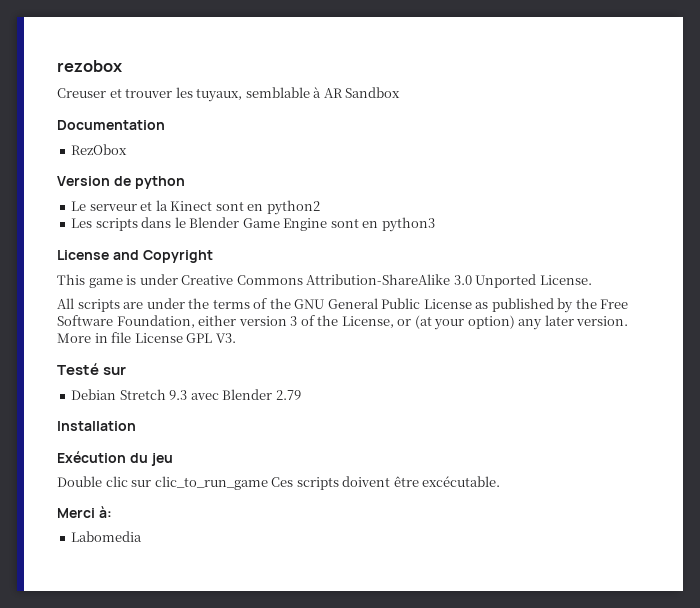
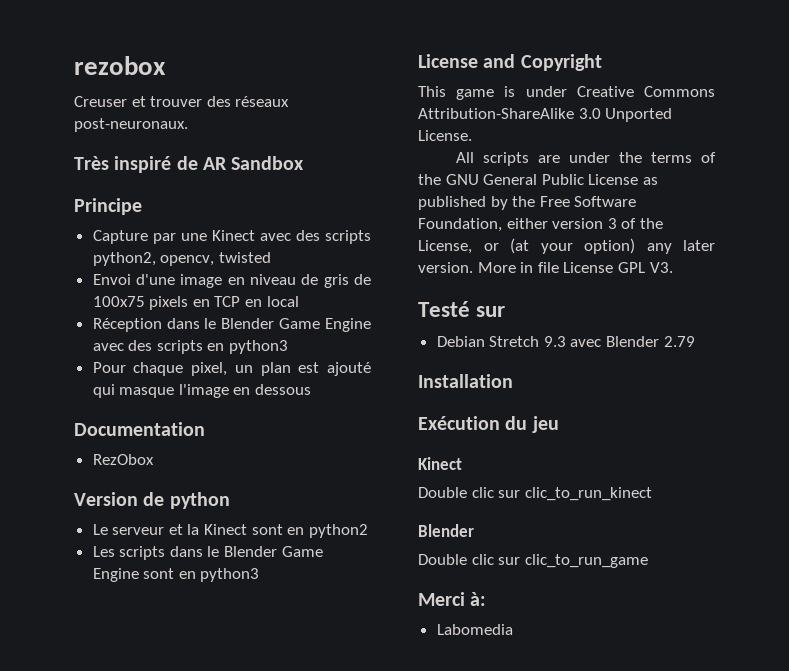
- Creuser et trouver les tuyaux, semblable à AR Sandbox
+ Creuser et trouver des réseaux post-neuronaux.
+ Très inspiré de AR Sandbox
+ Principe
+ Capture par une Kinect avec des scripts python2, opencv, twisted
+ Envoi d'une image en niveau de gris de 100x75 pixels en TCP en local
+ Réception dans le Blender Game Engine avec des scripts en python3
+ Pour chaque pixel, un plan est ajouté qui masque l'image en dessous
  Exécution du jeu
+ Kinect
+ Double clic sur clic_to_run_kinect
+ Blender
- Double clic sur clic_to_run_game Ces scripts doivent être excécutable.
+ Double clic sur clic_to_run_game

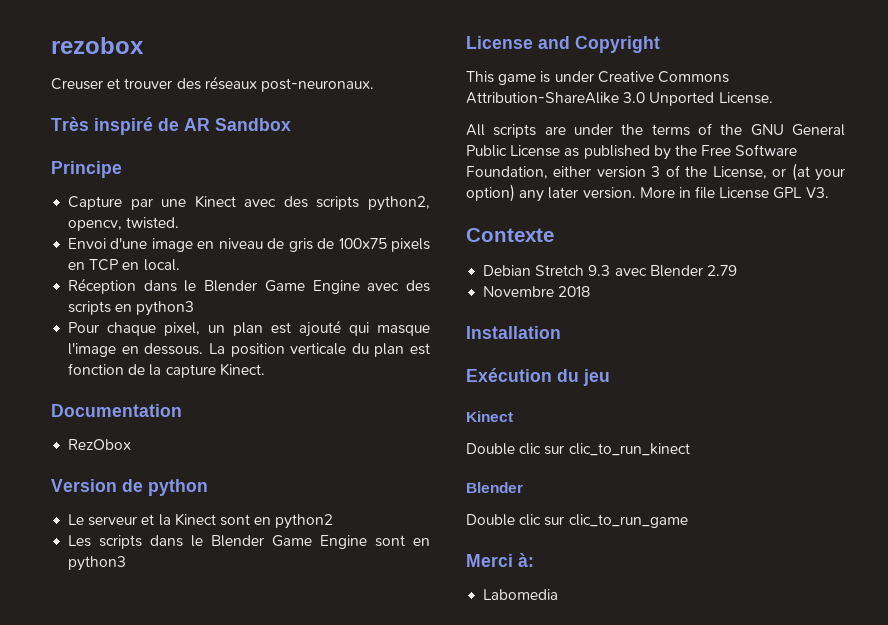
- Capture par une Kinect avec des scripts python2, opencv, twisted
+ Capture par une Kinect avec des scripts python2, opencv, twisted.
- Envoi d'une image en niveau de gris de 100x75 pixels en TCP en local
+ Envoi d'une image en niveau de gris de 100x75 pixels en TCP en local.
- Pour chaque pixel, un plan est ajouté qui masque l'image en dessous
+ Pour chaque pixel, un plan est ajouté qui masque l'image en dessous. La position verticale du plan est fonction de la capture Kinect.
- Testé sur
+ Contexte
+ Novembre 2018

